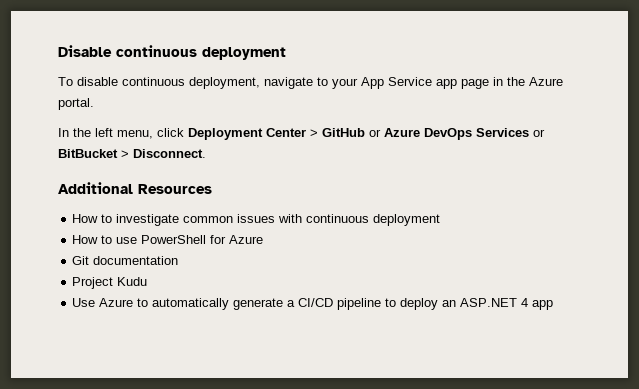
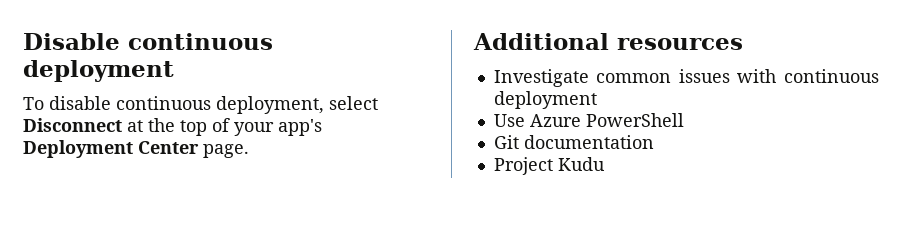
- To disable continuous deployment, navigate to your App Service app page in the Azure portal.
- In the left menu, click Deployment Center > GitHub or Azure DevOps Services or BitBucket > Disconnect.
- Additional Resources
- How to investigate common issues with continuous deployment
+ To disable continuous deployment, select Disconnect at the top of your app's Deployment Center page.
+ Additional resources
+ Investigate common issues with continuous deployment
- How to use PowerShell for Azure
+ Use Azure PowerShell
- Use Azure to automatically generate a CI/CD pipeline to deploy an ASP.NET 4 app

